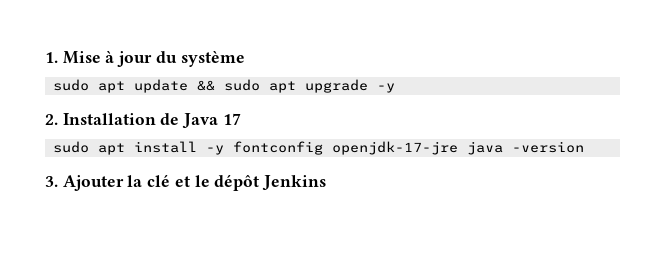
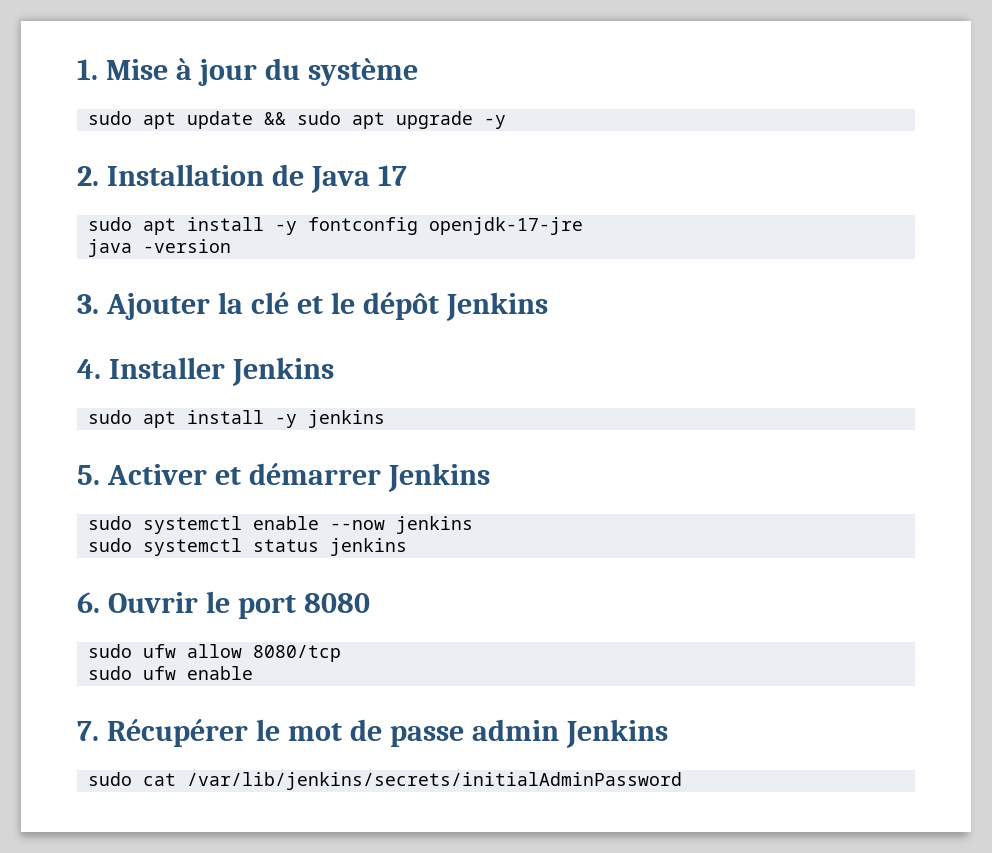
- sudo apt install -y fontconfig openjdk-17-jre java -version
+ sudo apt install -y fontconfig openjdk-17-jre
+ java -version
+ 4. Installer Jenkins
+ sudo apt install -y jenkins
+ 5. Activer et démarrer Jenkins
+ sudo systemctl enable --now jenkins
+ sudo systemctl status jenkins
+ 6. Ouvrir le port 8080
+ sudo ufw allow 8080/tcp
+ sudo ufw enable
+ 7. Récupérer le mot de passe admin Jenkins
+ sudo cat /var/lib/jenkins/secrets/initialAdminPassword

